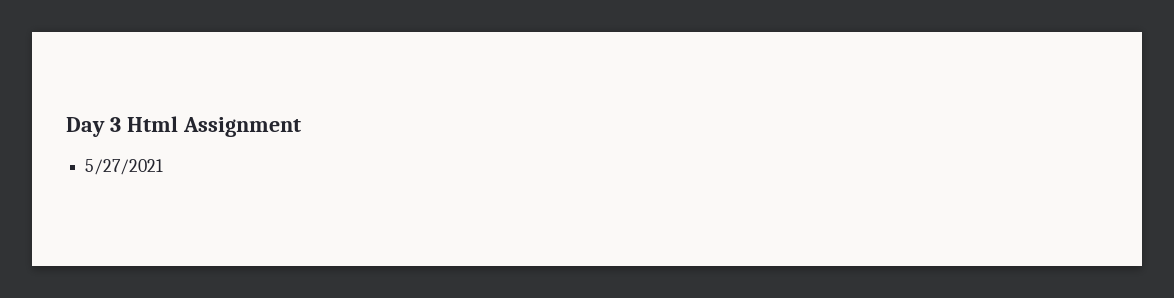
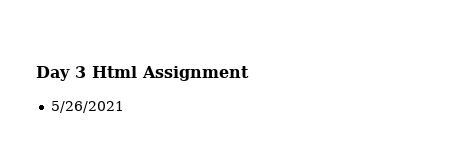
- 5/27/2021
+ 5/26/2021

